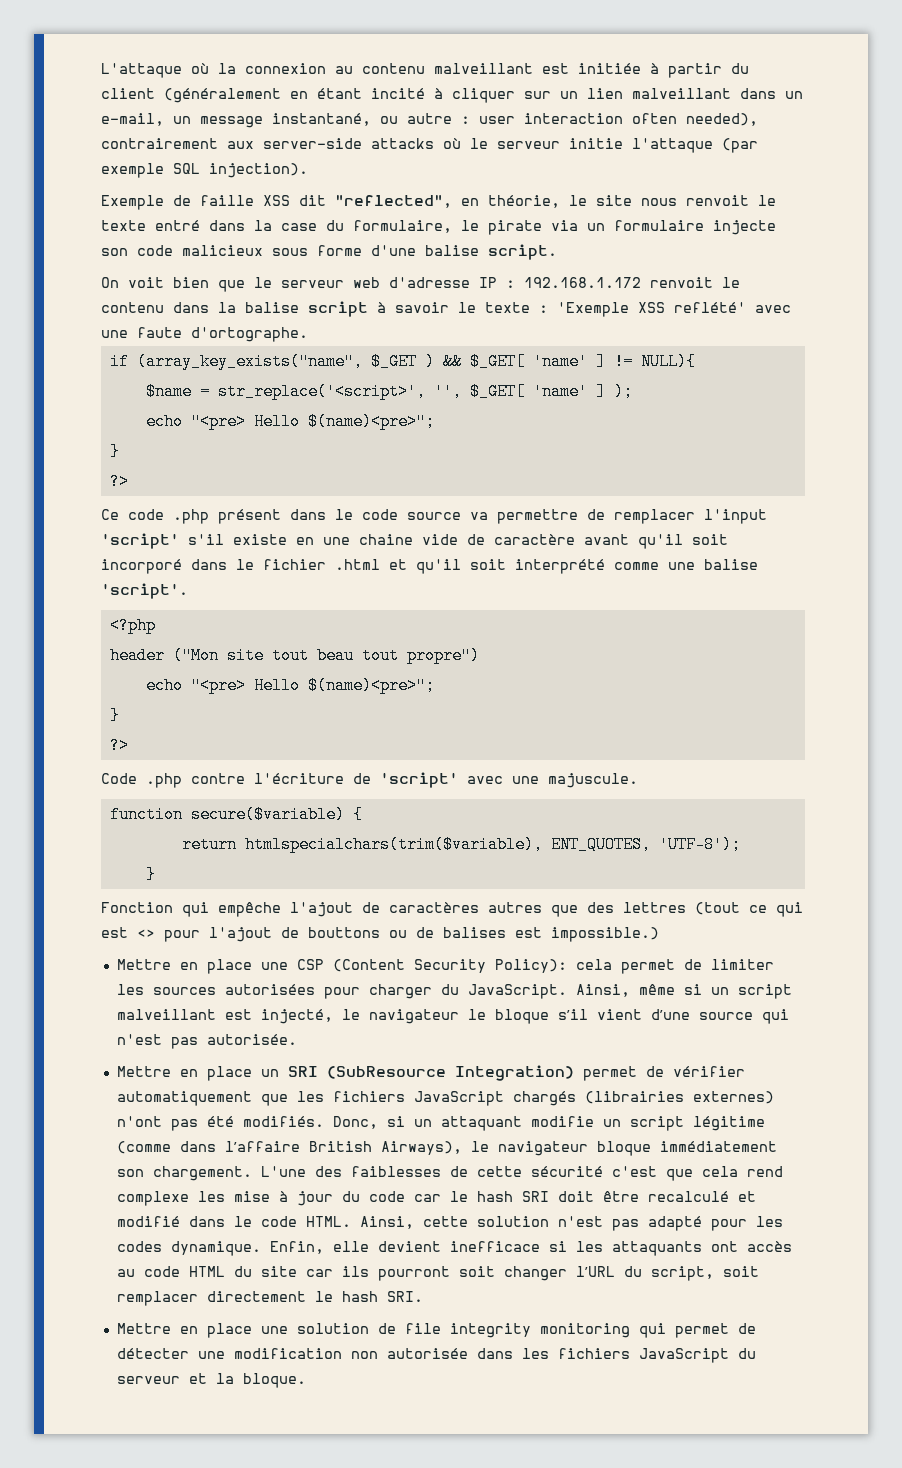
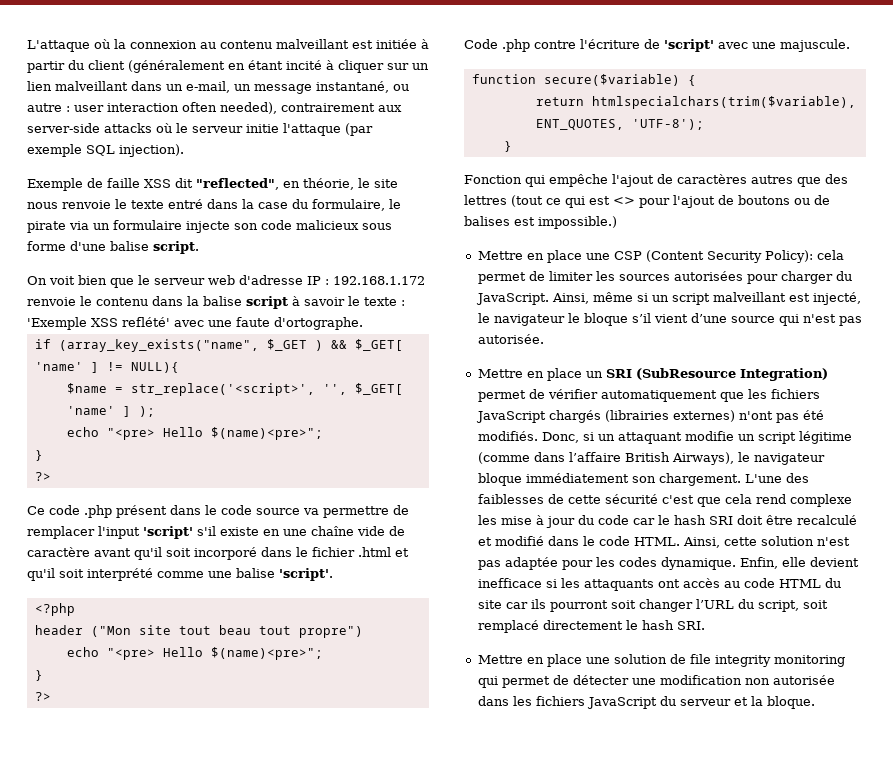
- Exemple de faille XSS dit "reflected", en théorie, le site nous renvoit le texte entré dans la case du formulaire, le pirate via un formulaire injecte son code malicieux sous forme d'une balise script.
+ Exemple de faille XSS dit "reflected", en théorie, le site nous renvoie le texte entré dans la case du formulaire, le pirate via un formulaire injecte son code malicieux sous forme d'une balise script.
- On voit bien que le serveur web d'adresse IP : 192.168.1.172 renvoit le contenu dans la balise script à savoir le texte : 'Exemple XSS reflété' avec une faute d'ortographe.
+ On voit bien que le serveur web d'adresse IP : 192.168.1.172 renvoie le contenu dans la balise script à savoir le texte : 'Exemple XSS reflété' avec une faute d'ortographe.
- Ce code .php présent dans le code source va permettre de remplacer l'input 'script' s'il existe en une chaine vide de caractère avant qu'il soit incorporé dans le fichier .html et qu'il soit interprété comme une balise 'script'.
+ Ce code .php présent dans le code source va permettre de remplacer l'input 'script' s'il existe en une chaîne vide de caractère avant qu'il soit incorporé dans le fichier .html et qu'il soit interprété comme une balise 'script'.
- Fonction qui empêche l'ajout de caractères autres que des lettres (tout ce qui est <> pour l'ajout de bouttons ou de balises est impossible.)
+ Fonction qui empêche l'ajout de caractères autres que des lettres (tout ce qui est <> pour l'ajout de boutons ou de balises est impossible.)
- Ainsi, cette solution n'est pas adapté pour les codes dynamique.
+ Ainsi, cette solution n'est pas adaptée pour les codes dynamique.
- Enfin, elle devient inefficace si les attaquants ont accès au code HTML du site car ils pourront soit changer l’URL du script, soit remplacer directement le hash SRI.
+ Enfin, elle devient inefficace si les attaquants ont accès au code HTML du site car ils pourront soit changer l’URL du script, soit remplacé directement le hash SRI.

